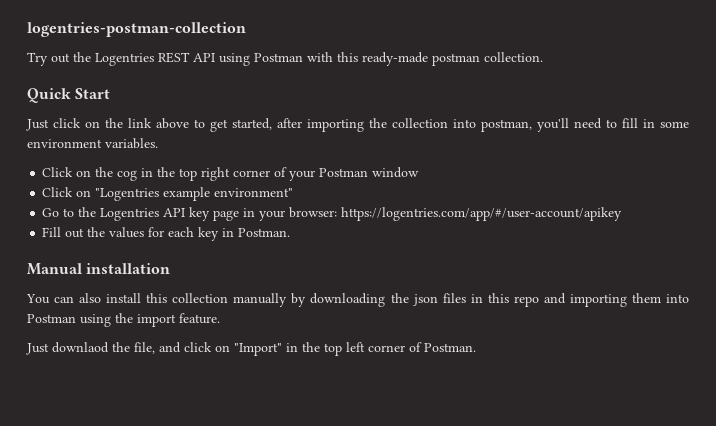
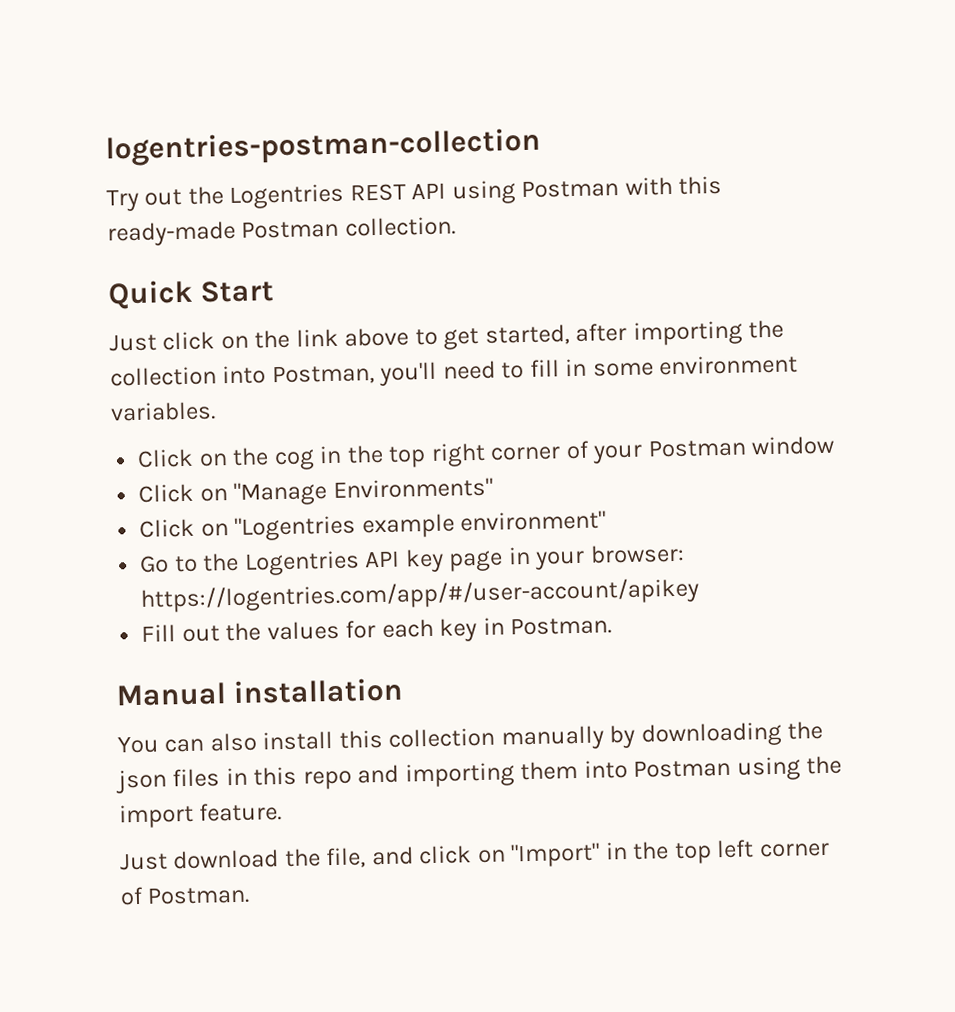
- Try out the Logentries REST API using Postman with this ready-made postman collection.
+ Try out the Logentries REST API using Postman with this ready-made Postman collection.
- Just click on the link above to get started, after importing the collection into postman, you'll need to fill in some environment variables.
+ Just click on the link above to get started, after importing the collection into Postman, you'll need to fill in some environment variables.
+ Click on "Manage Environments"
- Just downlaod the file, and click on "Import" in the top left corner of Postman.
+ Just download the file, and click on "Import" in the top left corner of Postman.

